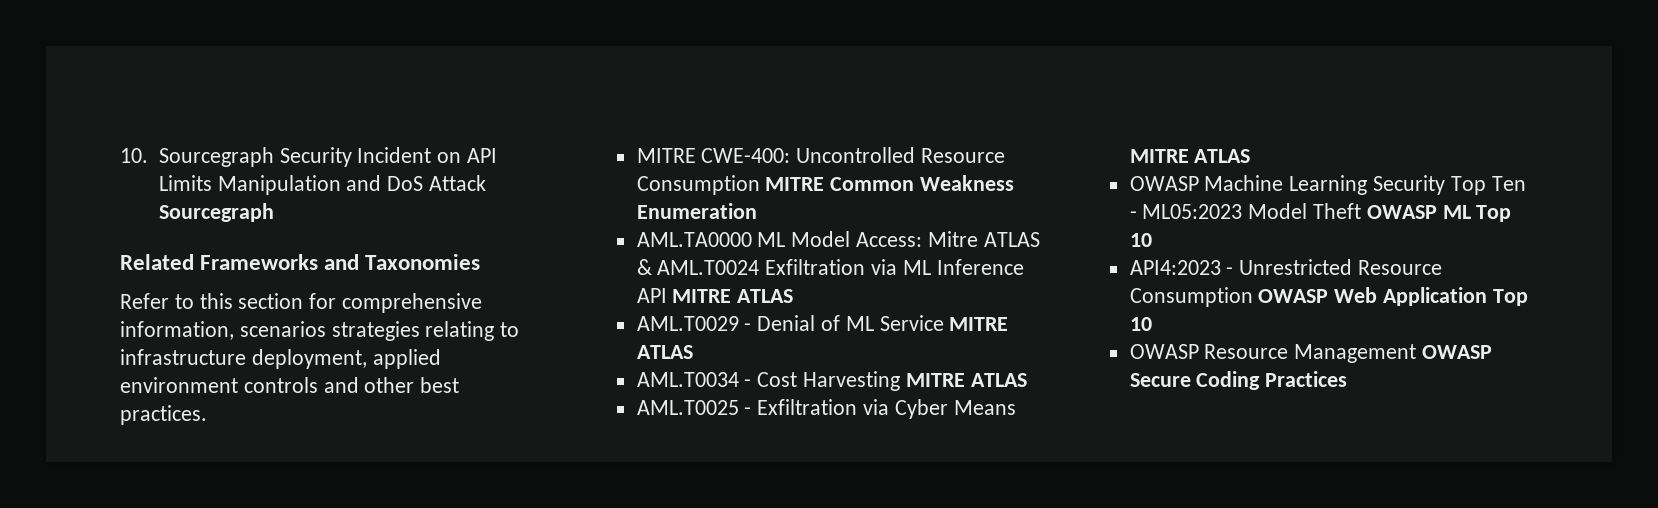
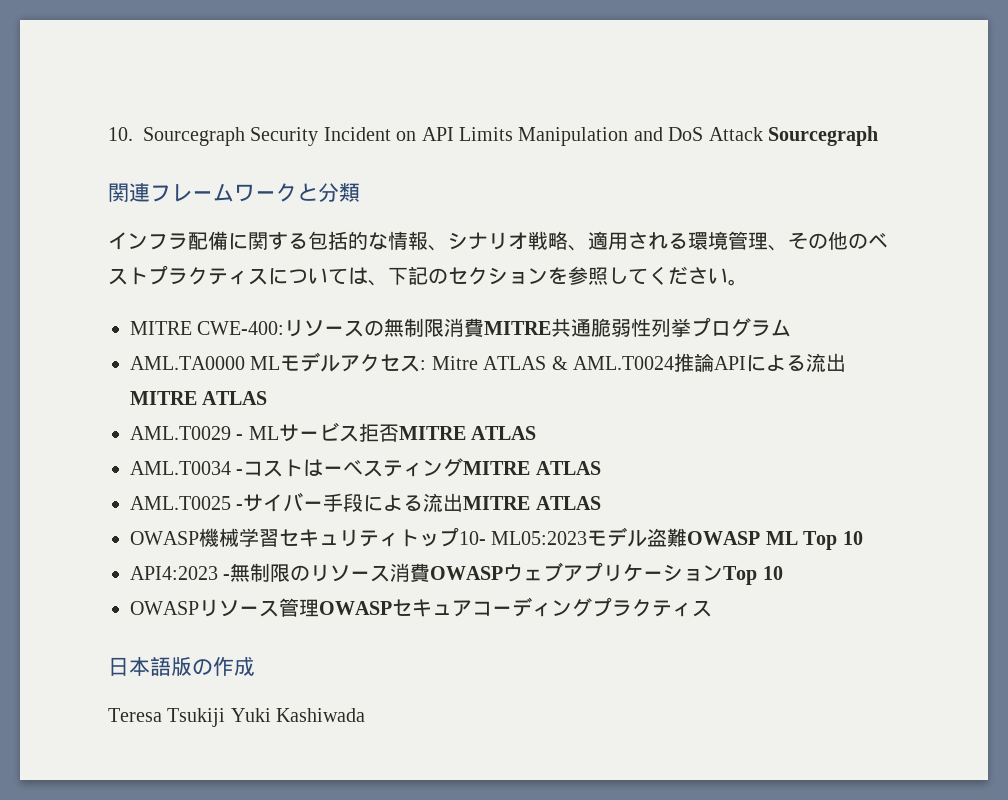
- Related Frameworks and Taxonomies
- Refer to this section for comprehensive information, scenarios strategies relating to infrastructure deployment, applied environment controls and other best practices.
- MITRE CWE-400: Uncontrolled Resource Consumption MITRE Common Weakness Enumeration
- AML.TA0000 ML Model Access: Mitre ATLAS & AML.T0024 Exfiltration via ML Inference API MITRE ATLAS
+ 関連フレームワークと分類
+ インフラ配備に関する包括的な情報、シナリオ戦略、適用される環境管理、その他のベストプラクティスについては、下記のセクションを参照してください。
+ MITRE CWE-400:リソースの無制限消費MITRE共通脆弱性列挙プログラム
+ AML.TA0000 MLモデルアクセス: Mitre ATLAS & AML.T0024推論APIによる流出MITRE ATLAS
- AML.T0029 - Denial of ML Service MITRE ATLAS
+ AML.T0029 - MLサービス拒否MITRE ATLAS
- AML.T0034 - Cost Harvesting MITRE ATLAS
+ AML.T0034 -コストはーべスティングMITRE ATLAS
- AML.T0025 - Exfiltration via Cyber Means MITRE ATLAS
- OWASP Machine Learning Security Top Ten - ML05:2023 Model Theft OWASP ML Top 10
+ AML.T0025 -サイバー手段による流出MITRE ATLAS
+ OWASP機械学習セキュリティトップ10- ML05:2023モデル盗難OWASP ML Top 10
- API4:2023 - Unrestricted Resource Consumption OWASP Web Application Top 10
- OWASP Resource Management OWASP Secure Coding Practices
+ API4:2023 -無制限のリソース消費OWASPウェブアプリケーションTop 10
+ OWASPリソース管理OWASPセキュアコーディングプラクティス
+ 日本語版の作成
+ Teresa Tsukiji Yuki Kashiwada

